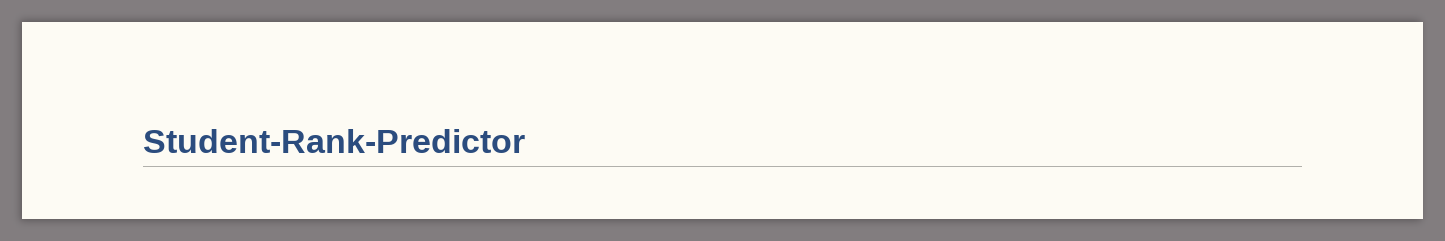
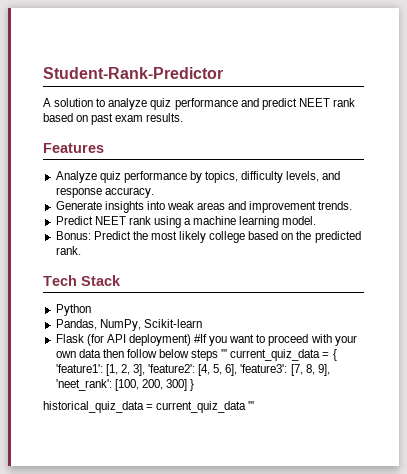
+ A solution to analyze quiz performance and predict NEET rank based on past exam results.
+ Features
+ Analyze quiz performance by topics, difficulty levels, and response accuracy.
+ Generate insights into weak areas and improvement trends.
+ Predict NEET rank using a machine learning model.
+ Bonus: Predict the most likely college based on the predicted rank.
+ Tech Stack
+ Python
+ Pandas, NumPy, Scikit-learn
+ Flask (for API deployment) #If you want to proceed with your own data then follow below steps ''' current_quiz_data = { 'feature1': [1, 2, 3], 'feature2': [4, 5, 6], 'feature3': [7, 8, 9], 'neet_rank': [100, 200, 300] }
+ historical_quiz_data = current_quiz_data '''

